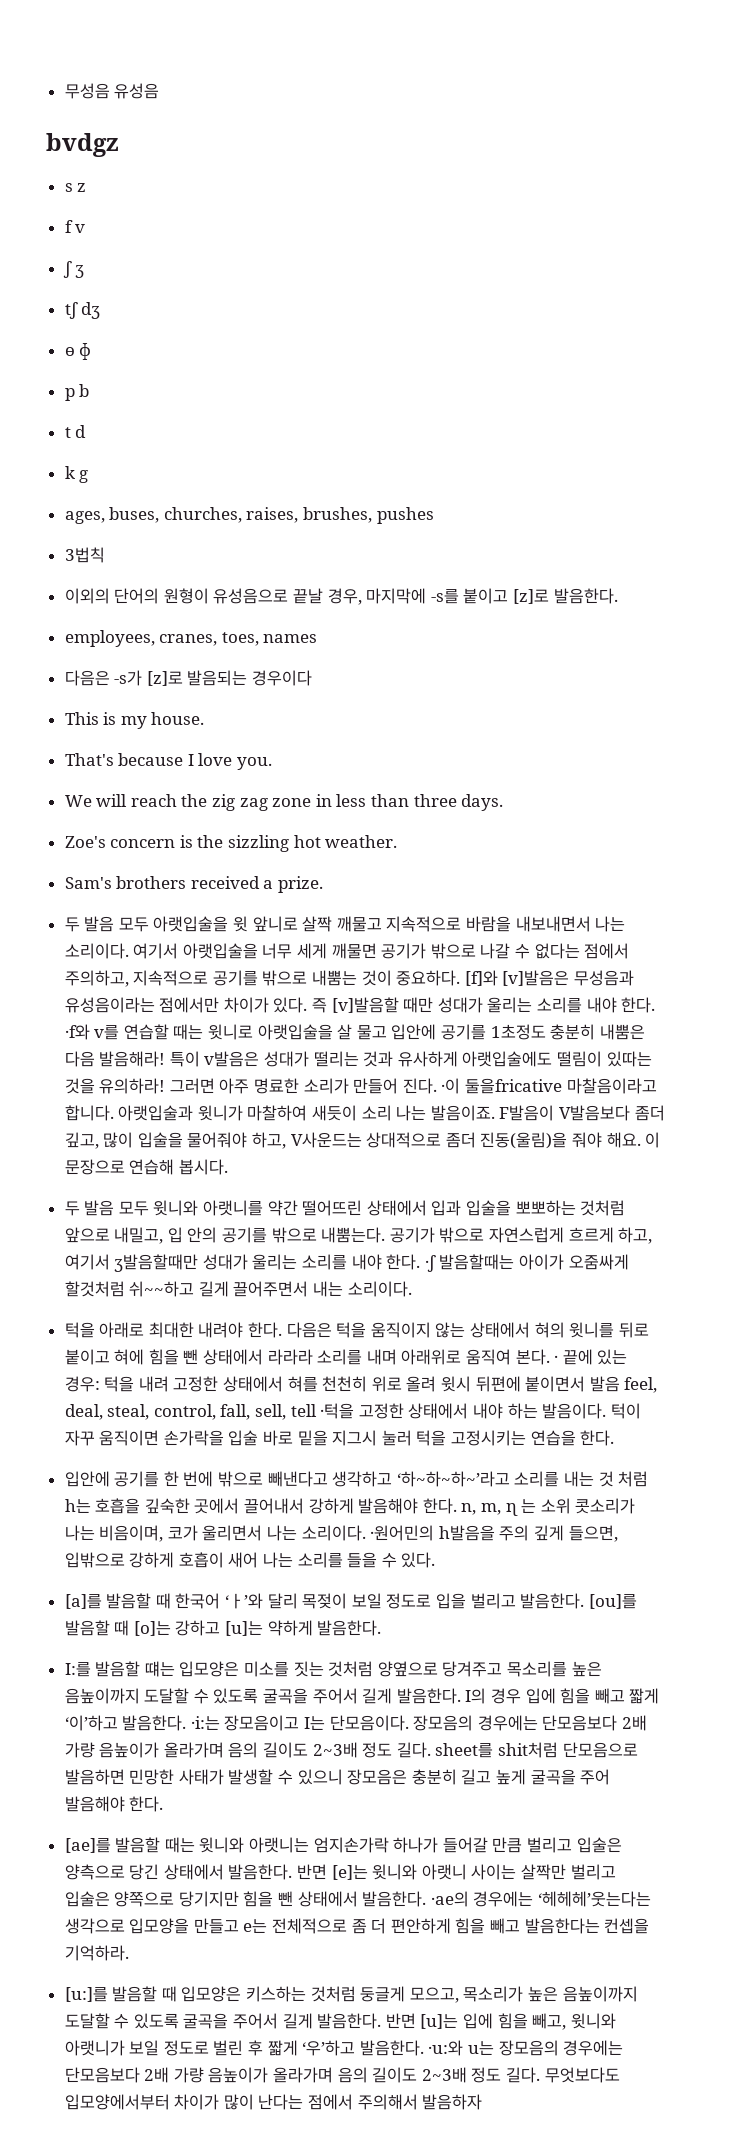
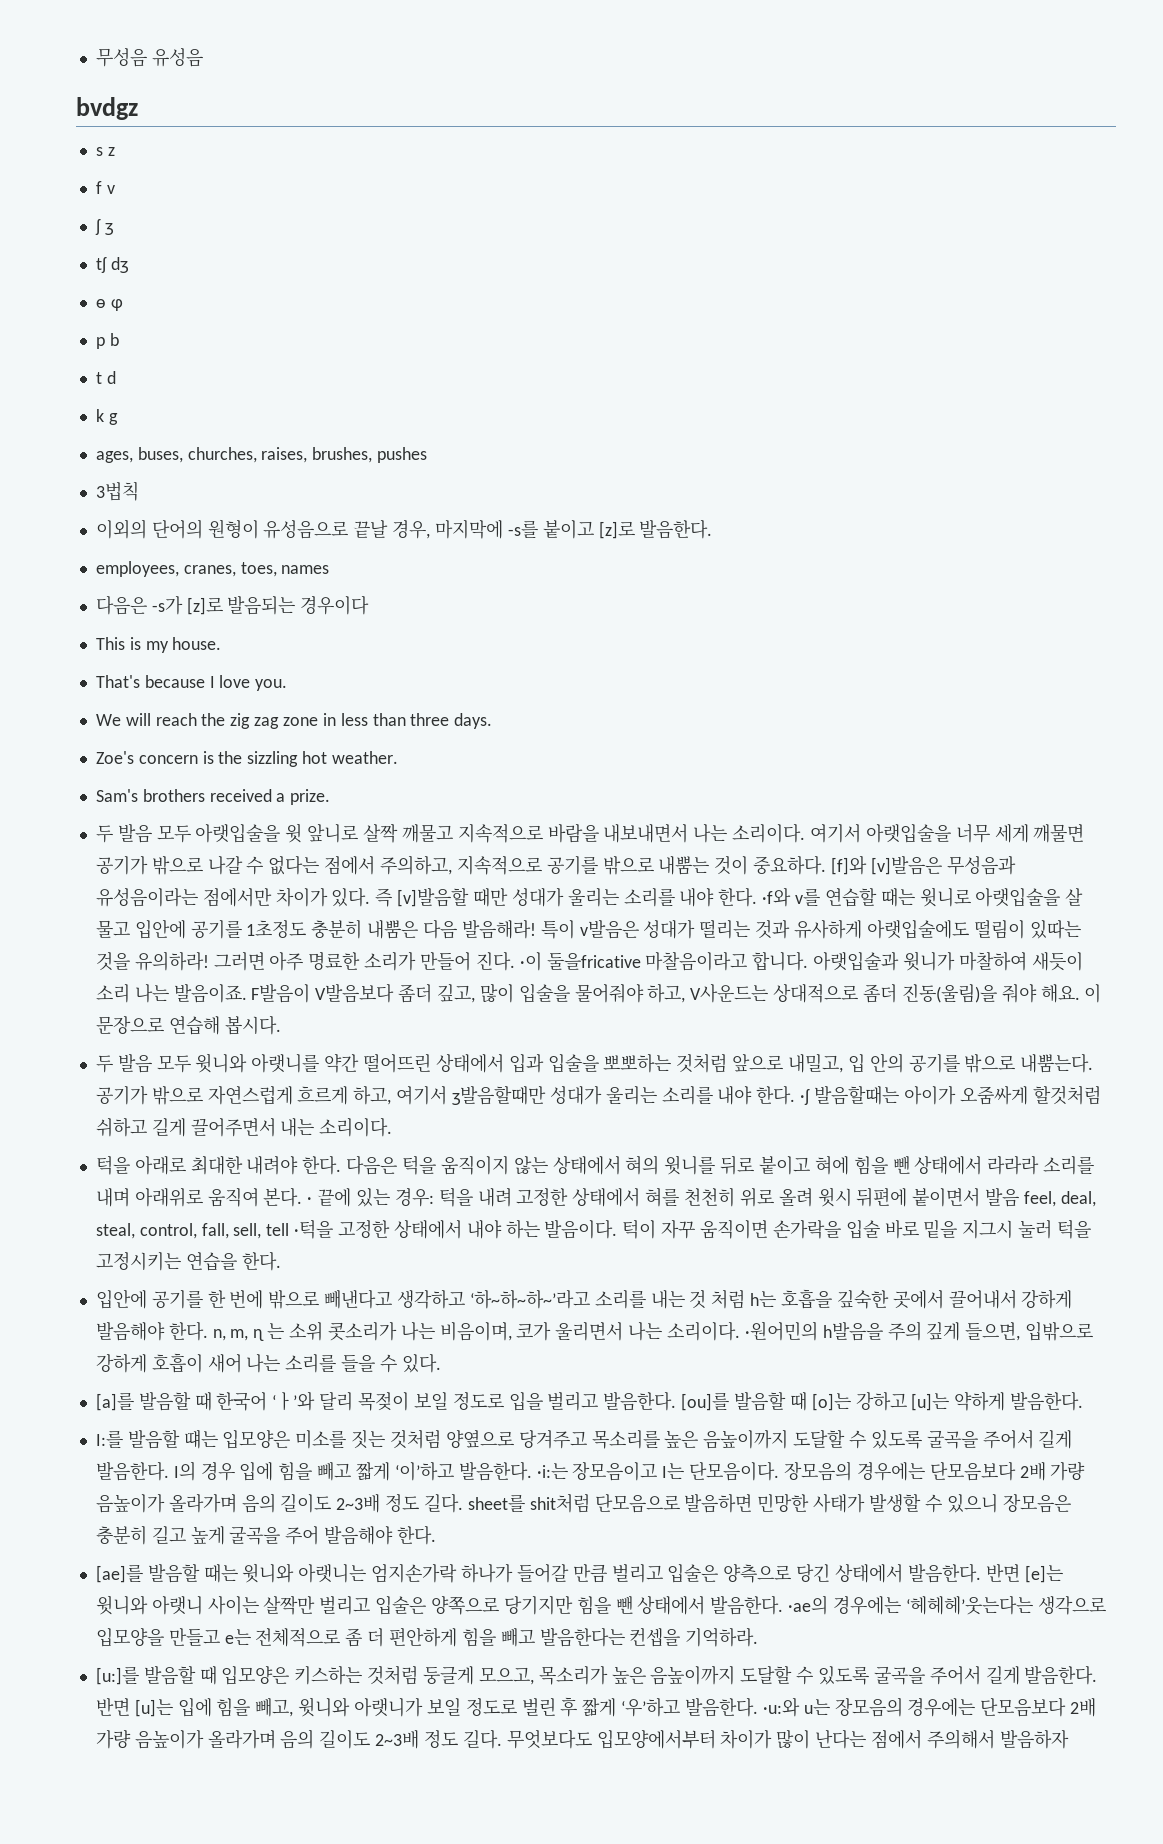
- ·ʃ 발음할때는 아이가 오줌싸게 할것처럼 쉬~~하고 길게 끌어주면서 내는 소리이다.
+ ·ʃ 발음할때는 아이가 오줌싸게 할것처럼 쉬하고 길게 끌어주면서 내는 소리이다.

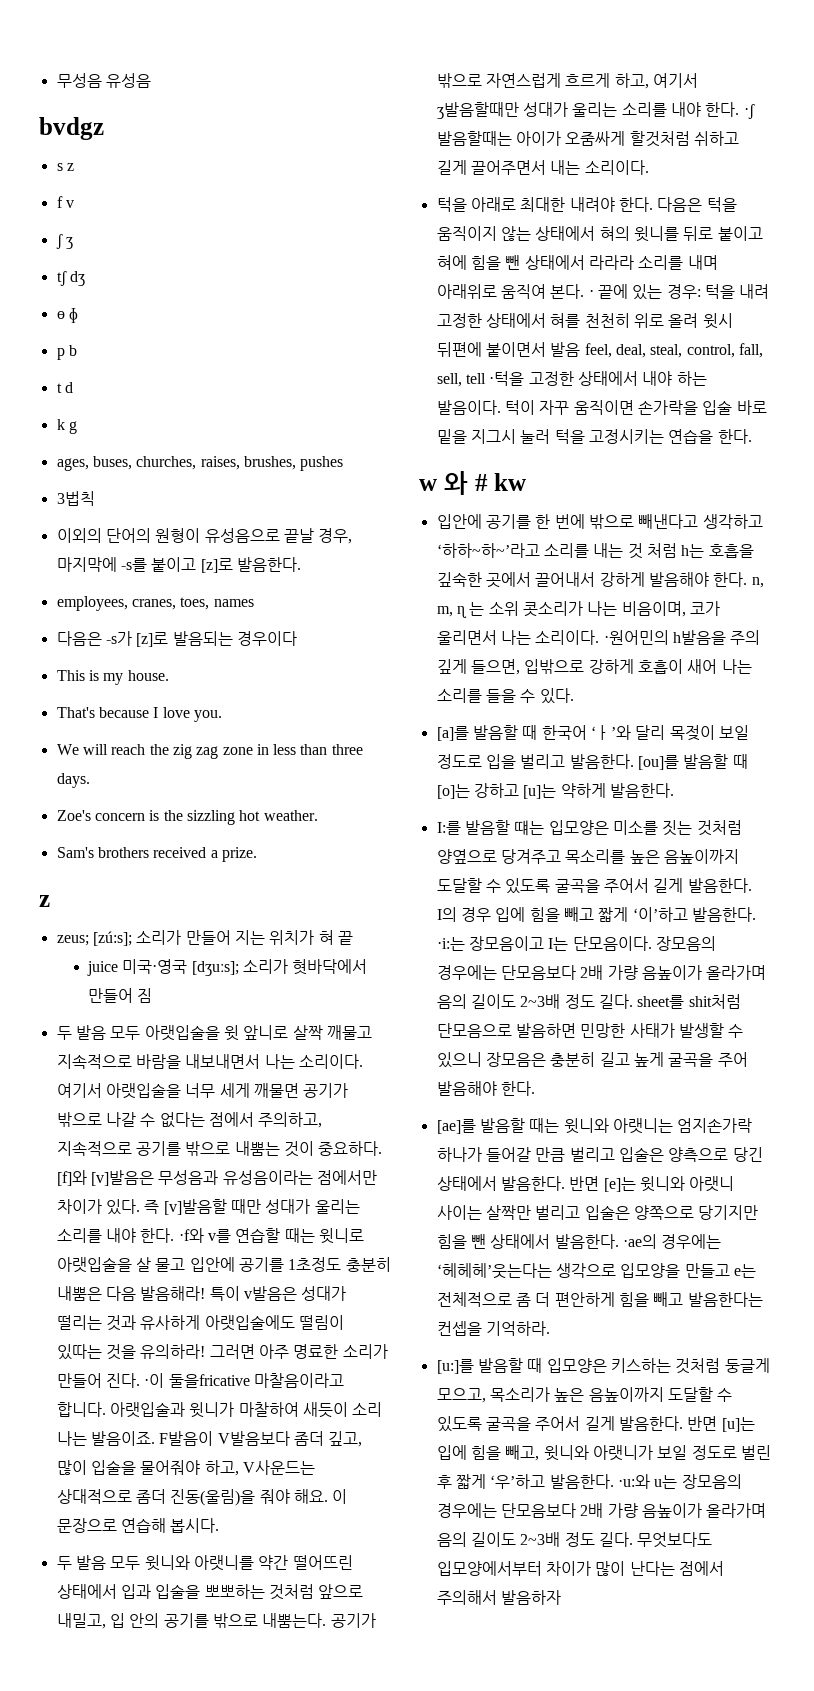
  Sam's brothers received a prize.
+ z
+ zeus; [zú:s]; 소리가 만들어 지는 위치가 혀 끝
+ juice 미국·영국 [dʒuːs]; 소리가 혓바닥에서 만들어 짐
+ w 와 # kw
- 입안에 공기를 한 번에 밖으로 빼낸다고 생각하고 ‘하~하~하~’라고 소리를 내는 것 처럼 h는 호흡을 깊숙한 곳에서 끌어내서 강하게 발음해야 한다. n, m, ɳ 는 소위 콧소리가 나는 비음이며, 코가 울리면서 나는 소리이다.
+ 입안에 공기를 한 번에 밖으로 빼낸다고 생각하고 ‘하하~하~’라고 소리를 내는 것 처럼 h는 호흡을 깊숙한 곳에서 끌어내서 강하게 발음해야 한다. n, m, ɳ 는 소위 콧소리가 나는 비음이며, 코가 울리면서 나는 소리이다.

